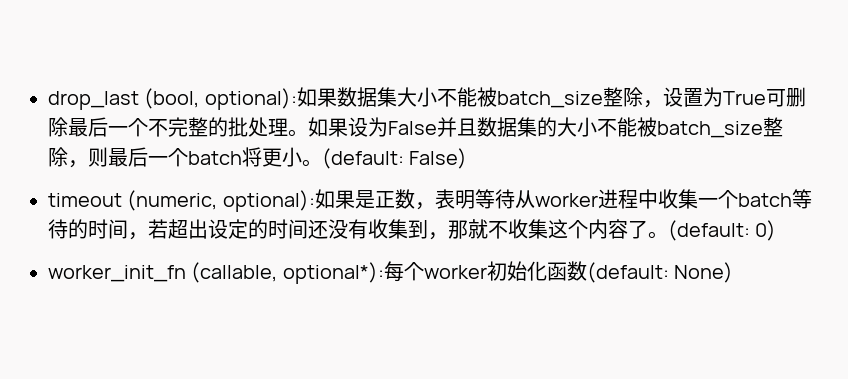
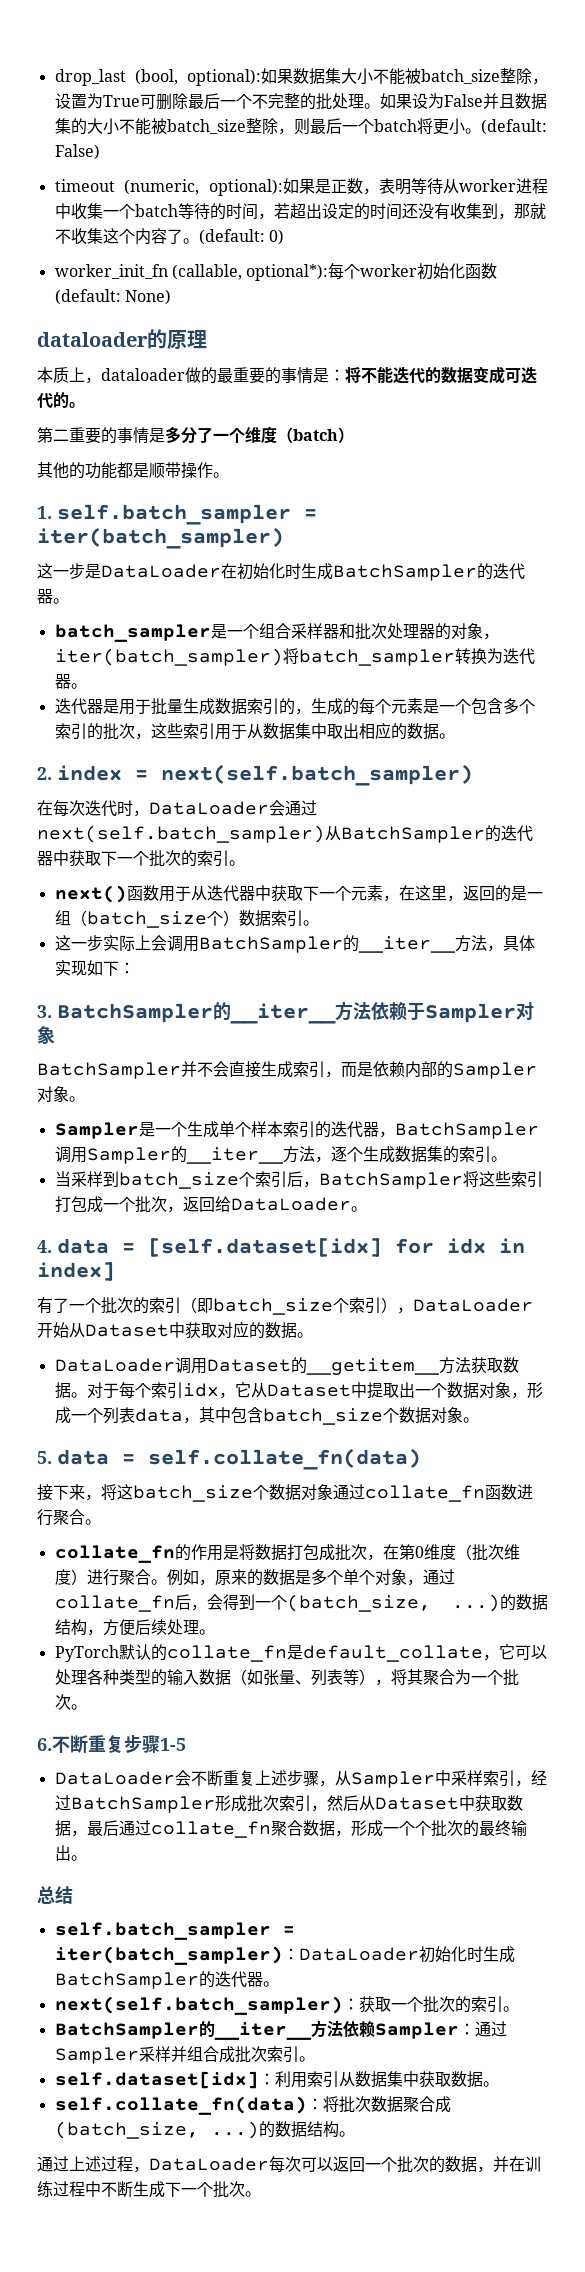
+ dataloader的原理
+ 本质上，dataloader做的最重要的事情是：将不能迭代的数据变成可迭代的。
+ 第二重要的事情是多分了一个维度（batch）
+ 其他的功能都是顺带操作。
+ 1. self.batch_sampler = iter(batch_sampler)
+ 这一步是DataLoader在初始化时生成BatchSampler的迭代器。
+ batch_sampler是一个组合采样器和批次处理器的对象，iter(batch_sampler)将batch_sampler转换为迭代器。
+ 迭代器是用于批量生成数据索引的，生成的每个元素是一个包含多个索引的批次，这些索引用于从数据集中取出相应的数据。
+ 2. index = next(self.batch_sampler)
+ 在每次迭代时，DataLoader会通过next(self.batch_sampler)从BatchSampler的迭代器中获取下一个批次的索引。
+ next()函数用于从迭代器中获取下一个元素，在这里，返回的是一组（batch_size个）数据索引。
+ 这一步实际上会调用BatchSampler的__iter__方法，具体实现如下：
+ 3. BatchSampler的__iter__方法依赖于Sampler对象
+ BatchSampler并不会直接生成索引，而是依赖内部的Sampler对象。
+ Sampler是一个生成单个样本索引的迭代器，BatchSampler调用Sampler的__iter__方法，逐个生成数据集的索引。
+ 当采样到batch_size个索引后，BatchSampler将这些索引打包成一个批次，返回给DataLoader。
+ 4. data = [self.dataset[idx] for idx in index]
+ 有了一个批次的索引（即batch_size个索引），DataLoader开始从Dataset中获取对应的数据。
+ DataLoader调用Dataset的__getitem__方法获取数据。对于每个索引idx，它从Dataset中提取出一个数据对象，形成一个列表data，其中包含batch_size个数据对象。
+ 5. data = self.collate_fn(data)
+ 接下来，将这batch_size个数据对象通过collate_fn函数进行聚合。
+ collate_fn的作用是将数据打包成批次，在第0维度（批次维度）进行聚合。例如，原来的数据是多个单个对象，通过collate_fn后，会得到一个(batch_size, ...)的数据结构，方便后续处理。
+ PyTorch默认的collate_fn是default_collate，它可以处理各种类型的输入数据（如张量、列表等），将其聚合为一个批次。
+ 6.不断重复步骤1-5
+ DataLoader会不断重复上述步骤，从Sampler中采样索引，经过BatchSampler形成批次索引，然后从Dataset中获取数据，最后通过collate_fn聚合数据，形成一个个批次的最终输出。
+ 总结
+ self.batch_sampler = iter(batch_sampler)：DataLoader初始化时生成BatchSampler的迭代器。
+ next(self.batch_sampler)：获取一个批次的索引。
+ BatchSampler的__iter__方法依赖Sampler：通过Sampler采样并组合成批次索引。
+ self.dataset[idx]：利用索引从数据集中获取数据。
+ self.collate_fn(data)：将批次数据聚合成(batch_size, ...)的数据结构。
+ 通过上述过程，DataLoader每次可以返回一个批次的数据，并在训练过程中不断生成下一个批次。

